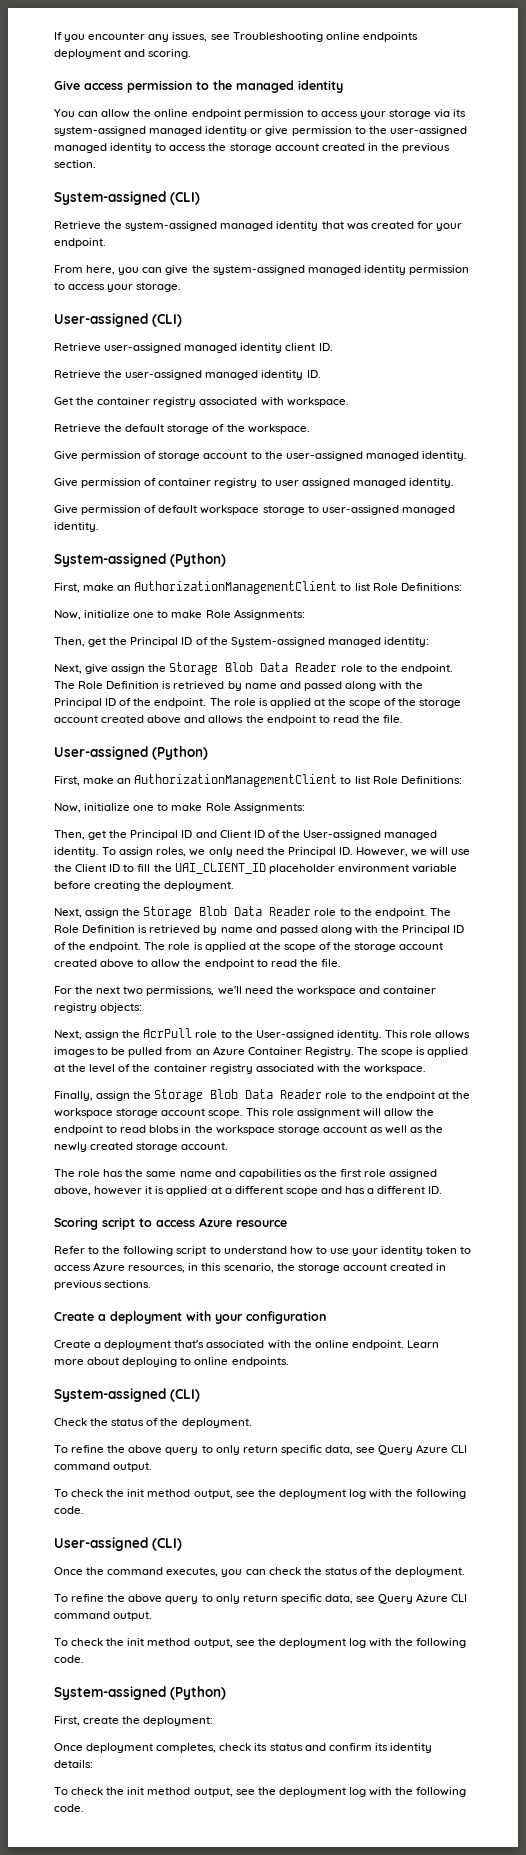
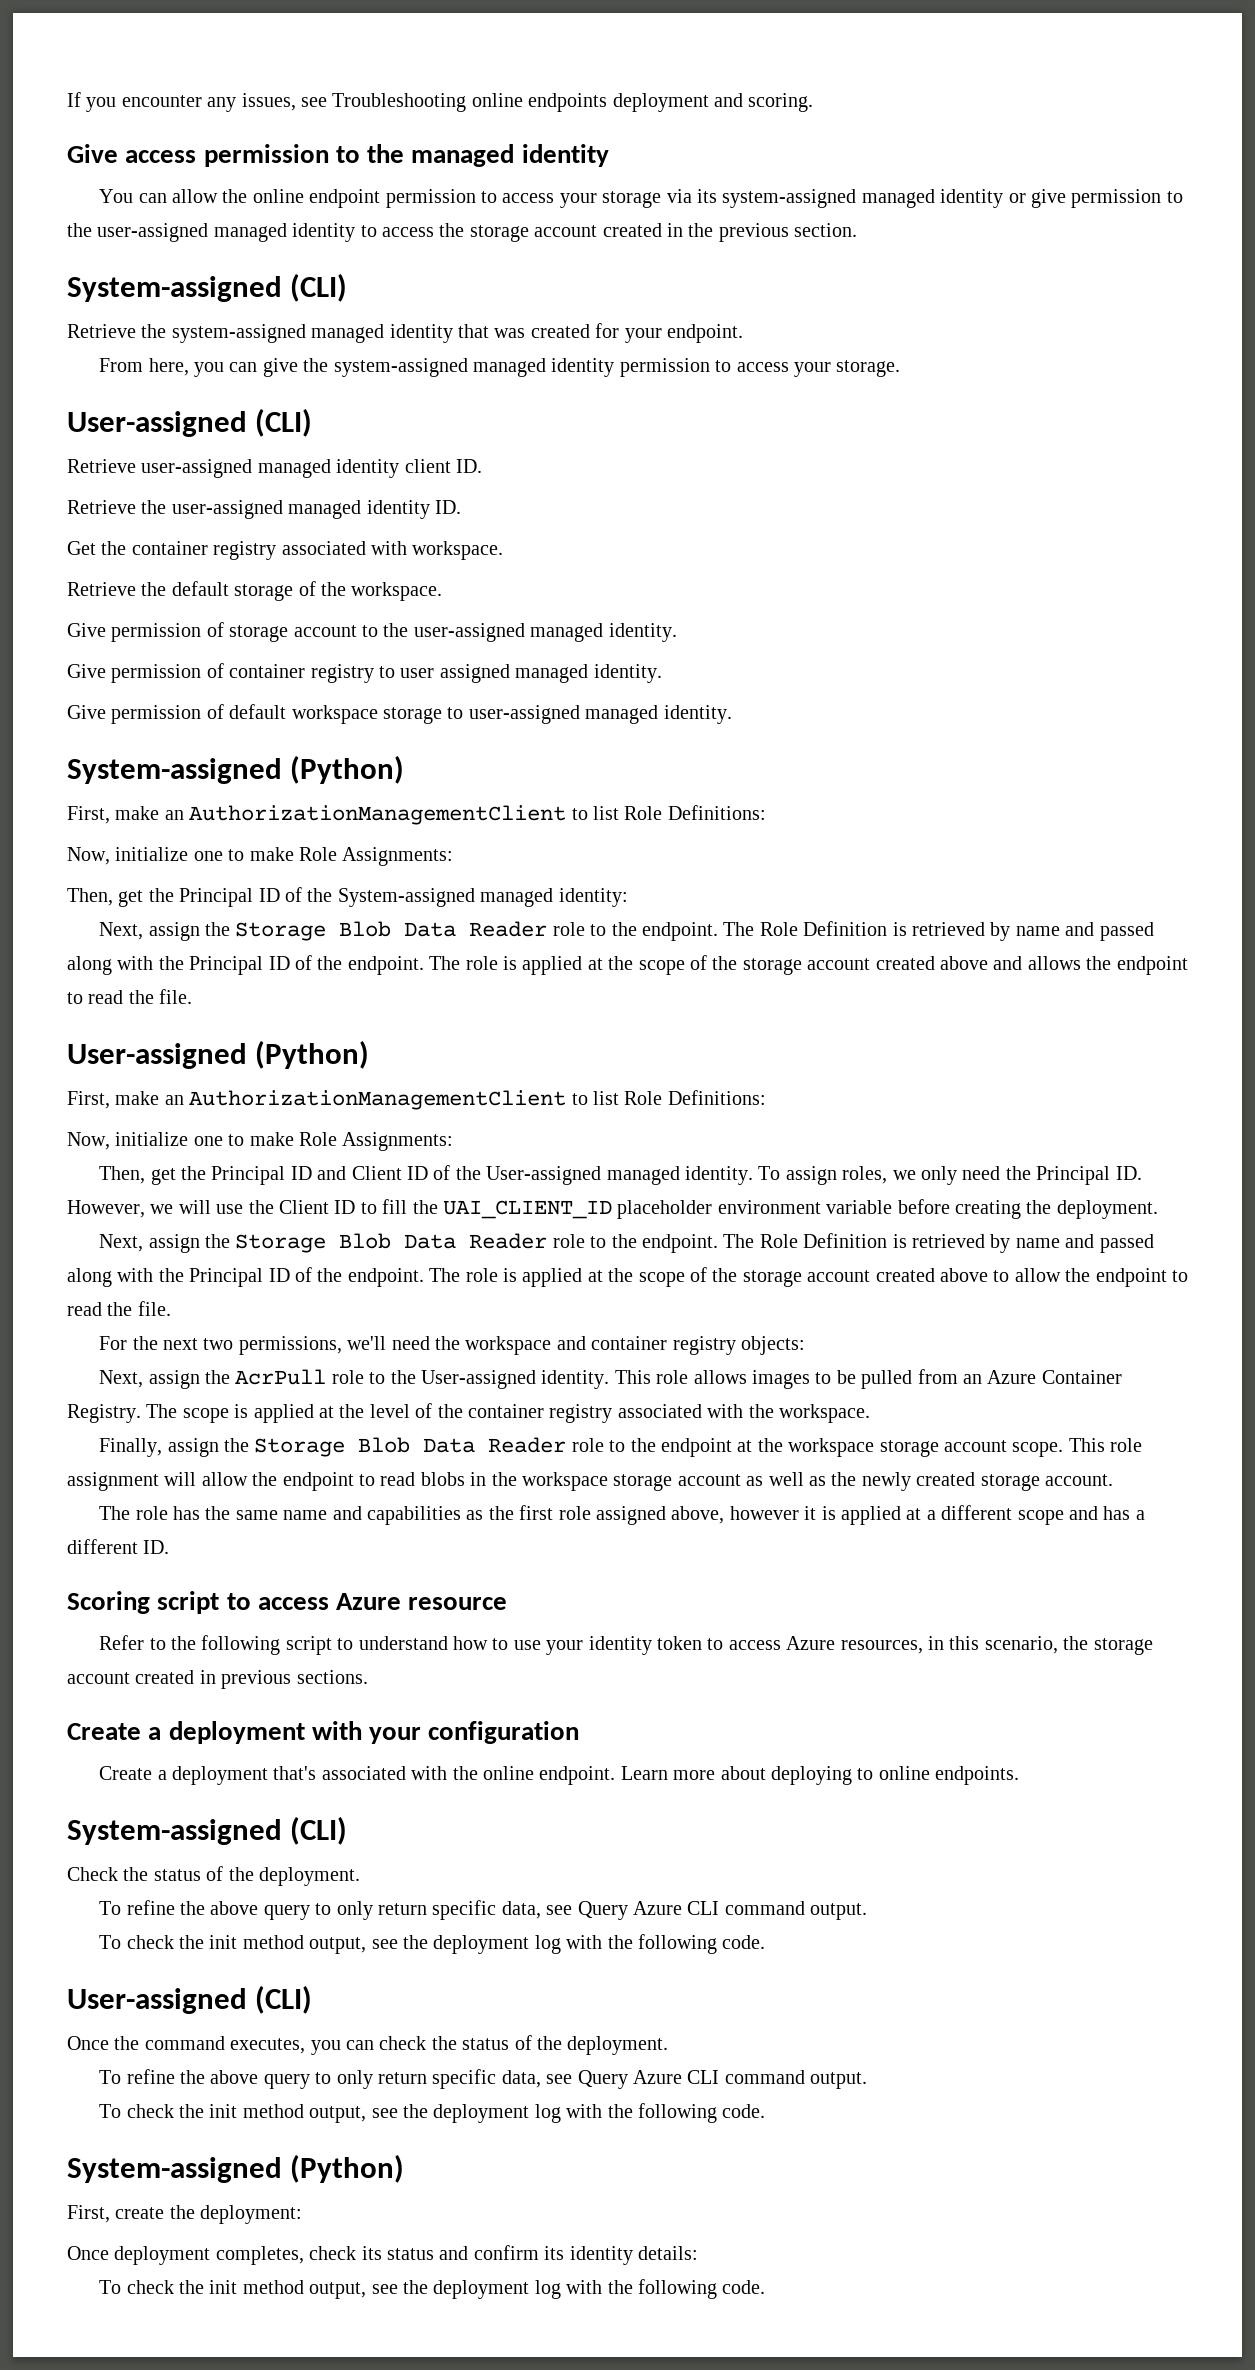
  Then, get the Principal ID of the System-assigned managed identity:
- Next, give assign the Storage Blob Data Reader role to the endpoint.
+ Next, assign the Storage Blob Data Reader role to the endpoint.

